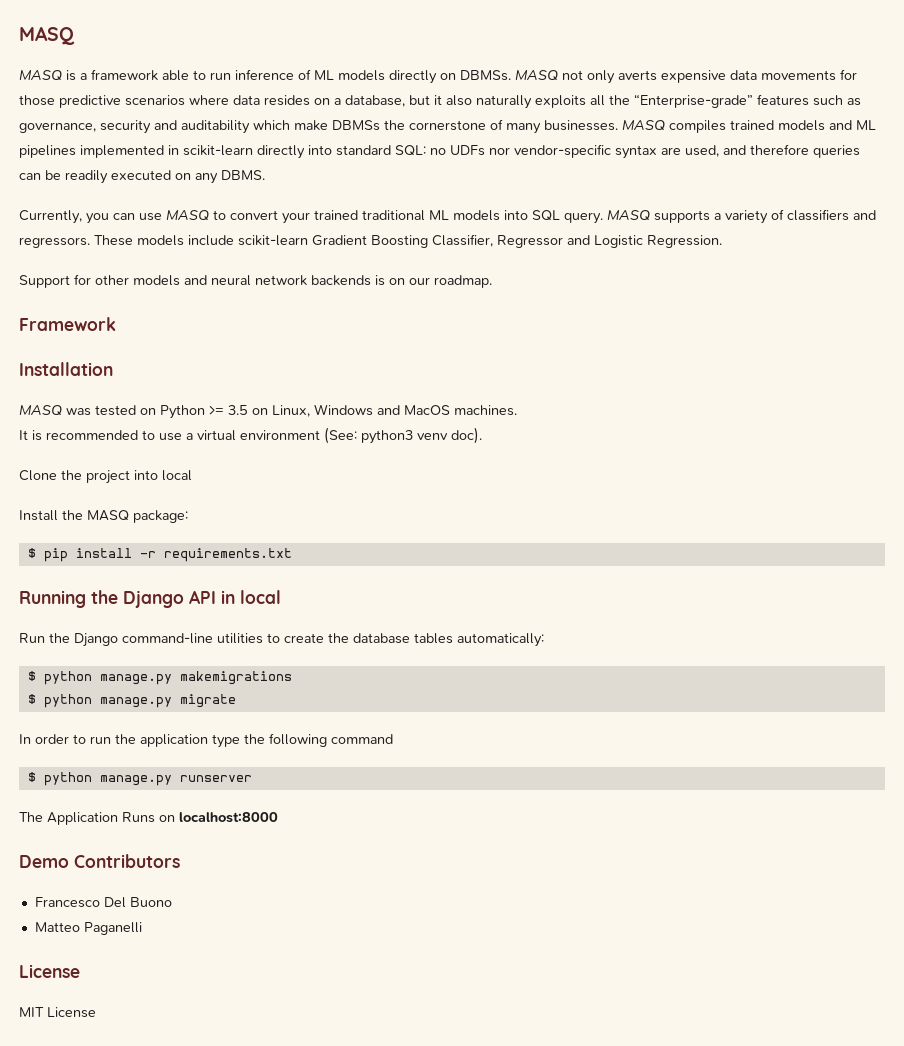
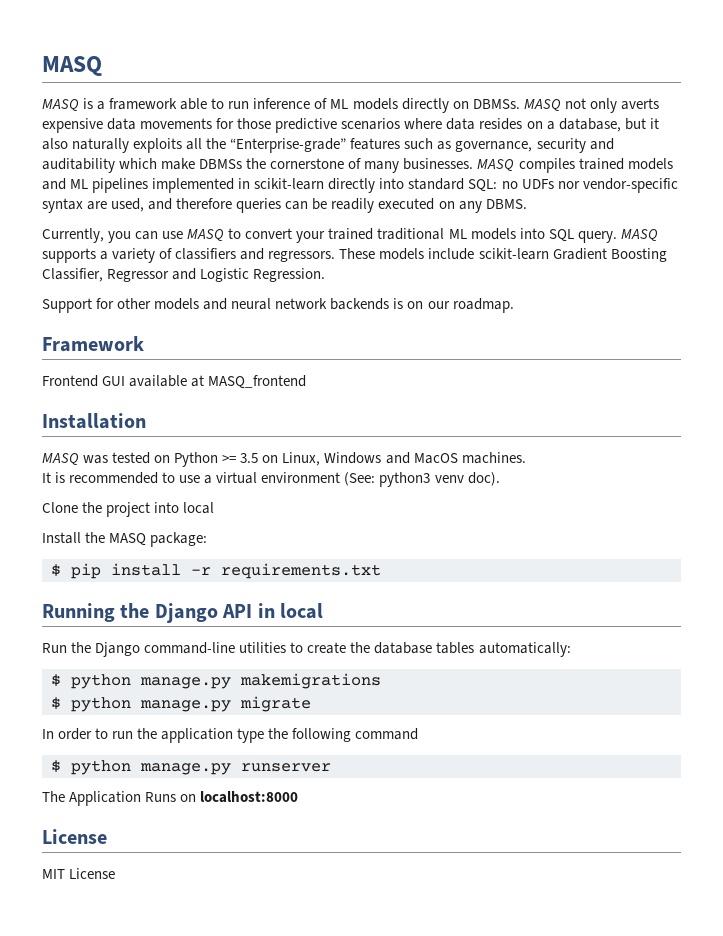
+ Frontend GUI available at MASQ_frontend
- Demo Contributors
- Francesco Del Buono
- Matteo Paganelli

